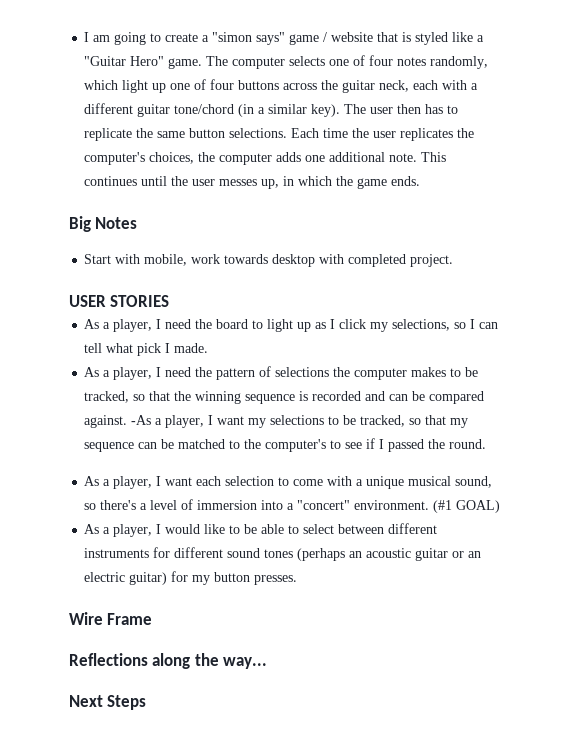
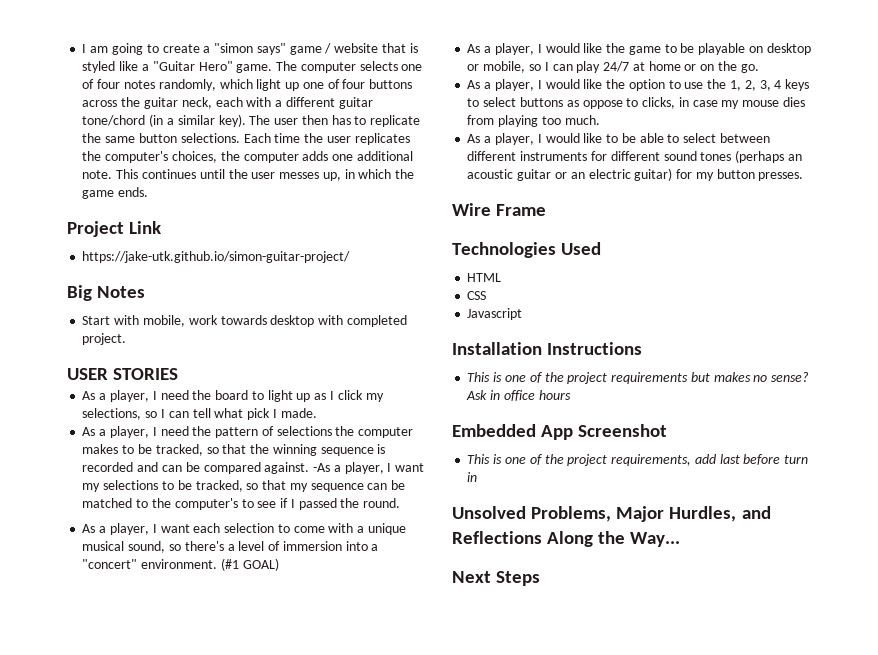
+ Project Link
+ https://jake-utk.github.io/simon-guitar-project/
+ As a player, I would like the game to be playable on desktop or mobile, so I can play 24/7 at home or on the go.
+ As a player, I would like the option to use the 1, 2, 3, 4 keys to select buttons as oppose to clicks, in case my mouse dies from playing too much.
- Reflections along the way...
+ Technologies Used
+ HTML
+ CSS
+ Javascript
+ Installation Instructions
+ This is one of the project requirements but makes no sense? Ask in office hours
+ Embedded App Screenshot
+ This is one of the project requirements, add last before turn in
+ Unsolved Problems, Major Hurdles, and Reflections Along the Way...

